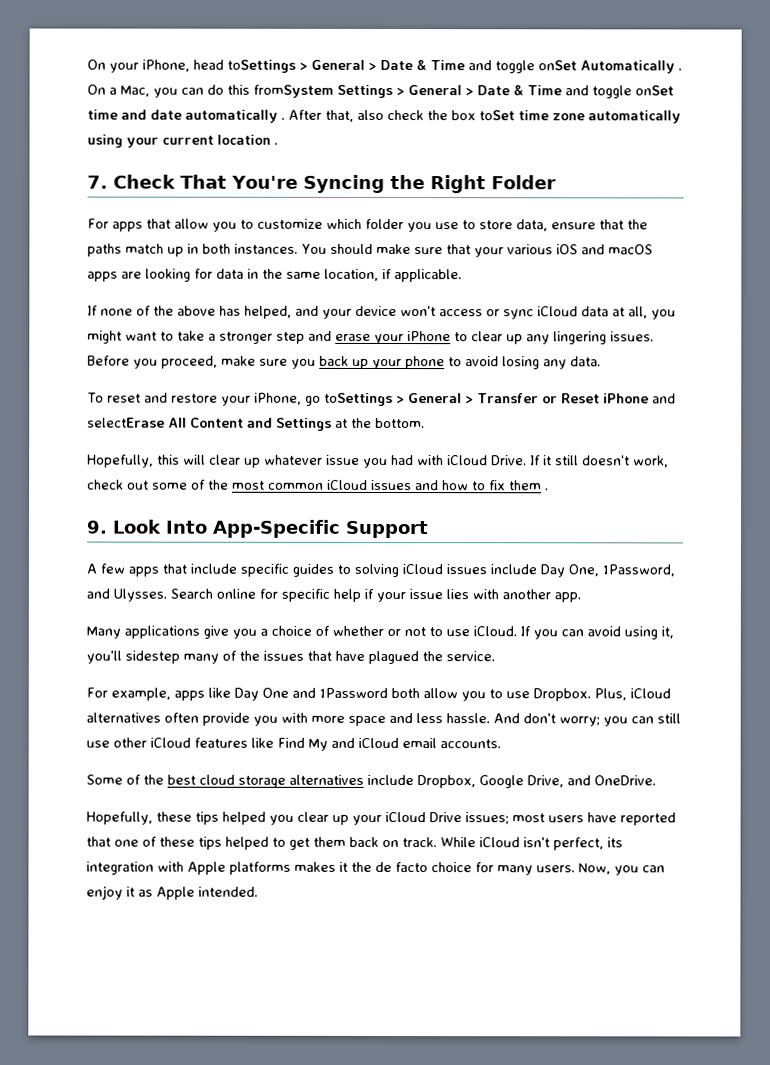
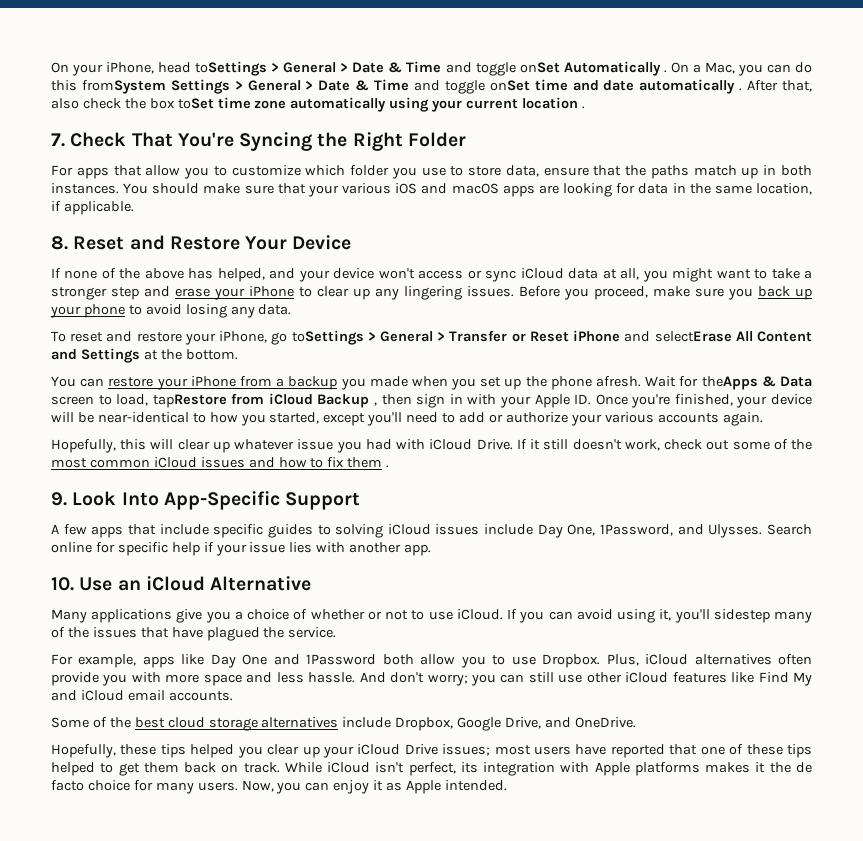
+ 8. Reset and Restore Your Device
+ You can restore your iPhone from a backup you made when you set up the phone afresh. Wait for theApps & Data screen to load, tapRestore from iCloud Backup , then sign in with your Apple ID. Once you're finished, your device will be near-identical to how you started, except you'll need to add or authorize your various accounts again.
+ 10. Use an iCloud Alternative

